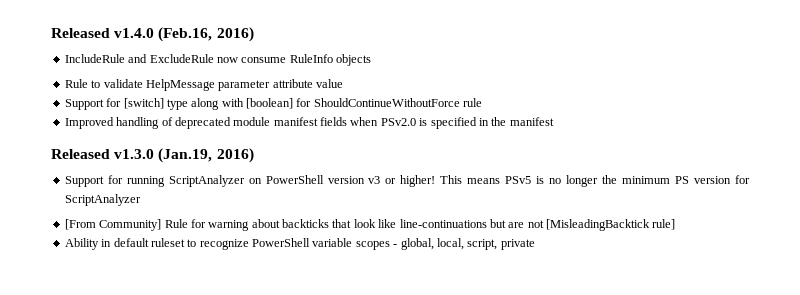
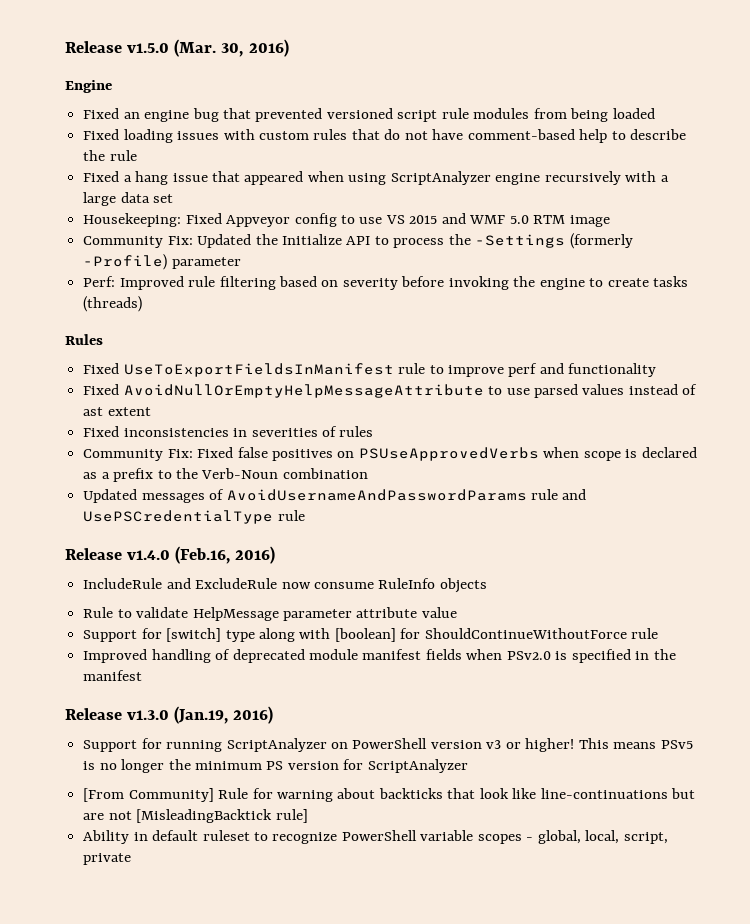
- Released v1.4.0 (Feb.16, 2016)
+ Release v1.5.0 (Mar. 30, 2016)
+ Engine
+ Fixed an engine bug that prevented versioned script rule modules from being loaded
+ Fixed loading issues with custom rules that do not have comment-based help to describe the rule
+ Fixed a hang issue that appeared when using ScriptAnalyzer engine recursively with a large data set
+ Housekeeping: Fixed Appveyor config to use VS 2015 and WMF 5.0 RTM image
+ Community Fix: Updated the Initialize API to process the -Settings (formerly -Profile) parameter
+ Perf: Improved rule filtering based on severity before invoking the engine to create tasks (threads)
+ Rules
+ Fixed UseToExportFieldsInManifest rule to improve perf and functionality
+ Fixed AvoidNullOrEmptyHelpMessageAttribute to use parsed values instead of ast extent
+ Fixed inconsistencies in severities of rules
+ Community Fix: Fixed false positives on PSUseApprovedVerbs when scope is declared as a prefix to the Verb-Noun combination
+ Updated messages of AvoidUsernameAndPasswordParams rule and UsePSCredentialType rule
+ Release v1.4.0 (Feb.16, 2016)
- Released v1.3.0 (Jan.19, 2016)
+ Release v1.3.0 (Jan.19, 2016)

